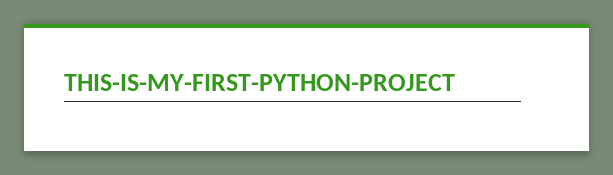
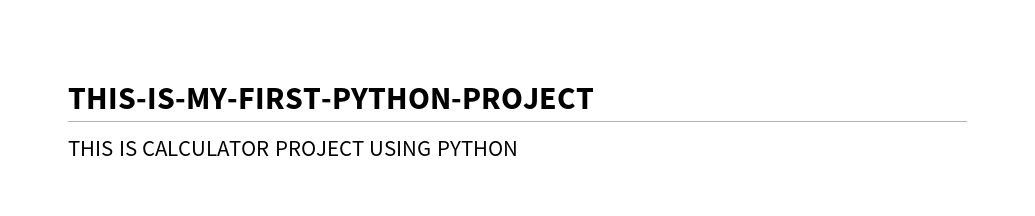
+ THIS IS CALCULATOR PROJECT USING PYTHON

